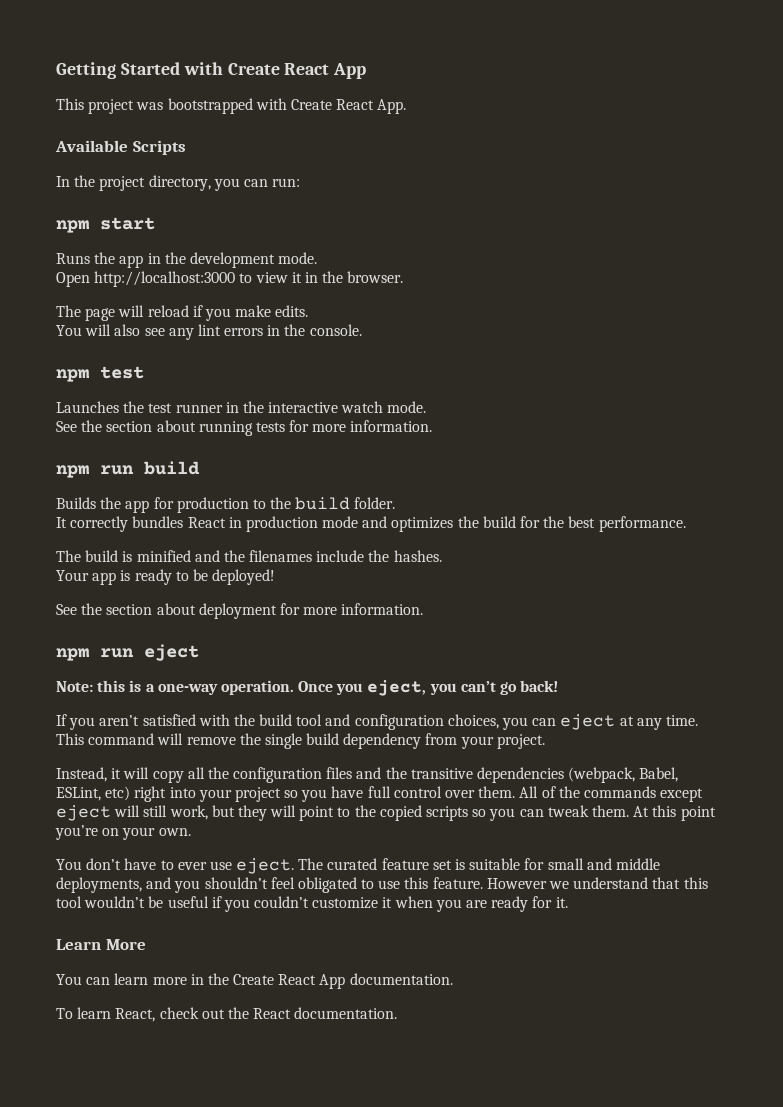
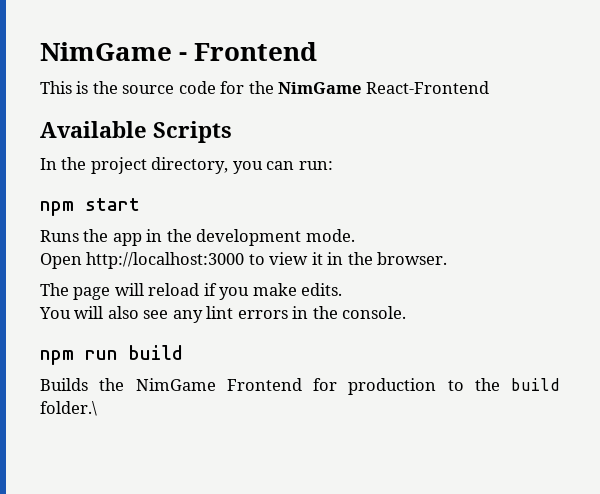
- Getting Started with Create React App
- This project was bootstrapped with Create React App.
+ NimGame - Frontend
+ This is the source code for the NimGame React-Frontend
- npm test
- Launches the test runner in the interactive watch mode.
- See the section about running tests for more information.
- Builds the app for production to the build folder.
- It correctly bundles React in production mode and optimizes the build for the best performance.
- The build is minified and the filenames include the hashes.
- Your app is ready to be deployed!
- See the section about deployment for more information.
- npm run eject
- Note: this is a one-way operation. Once you eject, you can’t go back!
- If you aren’t satisfied with the build tool and configuration choices, you can eject at any time. This command will remove the single build dependency from your project.
- Instead, it will copy all the configuration files and the transitive dependencies (webpack, Babel, ESLint, etc) right into your project so you have full control over them. All of the commands except eject will still work, but they will point to the copied scripts so you can tweak them. At this point you’re on your own.
- You don’t have to ever use eject. The curated feature set is suitable for small and middle deployments, and you shouldn’t feel obligated to use this feature. However we understand that this tool wouldn’t be useful if you couldn’t customize it when you are ready for it.
- Learn More
- You can learn more in the Create React App documentation.
- To learn React, check out the React documentation.
+ Builds the NimGame Frontend for production to the build folder.\

